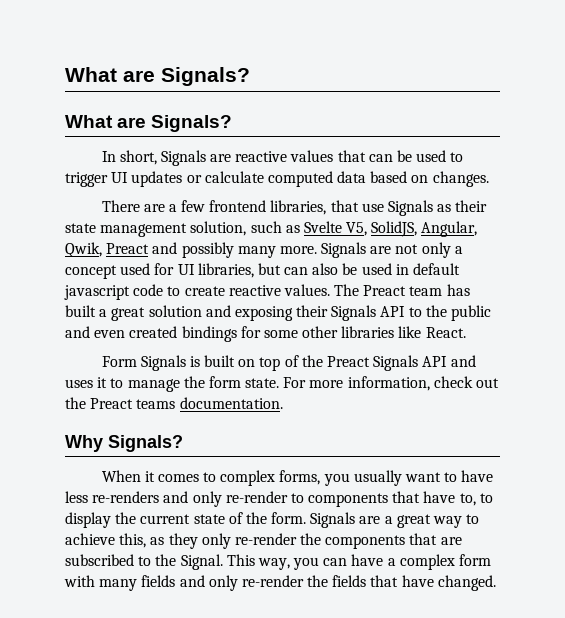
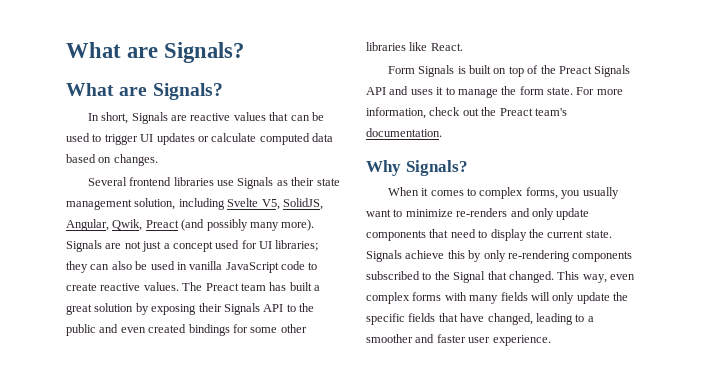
- There are a few frontend libraries, that use Signals as their state management solution, such as Svelte V5, SolidJS, Angular, Qwik, Preact and possibly many more.
+ Several frontend libraries use Signals as their state management solution, including Svelte V5, SolidJS, Angular, Qwik, Preact (and possibly many more).
- Signals are not only a concept used for UI libraries, but can also be used in default javascript code to create reactive values.
+ Signals are not just a concept used for UI libraries; they can also be used in vanilla JavaScript code to create reactive values.
- The Preact team has built a great solution and exposing their Signals API to the public and even created bindings for some other libraries like React.
+ The Preact team has built a great solution by exposing their Signals API to the public and even created bindings for some other libraries like React.
- For more information, check out the Preact teams documentation.
+ For more information, check out the Preact team's documentation.
- When it comes to complex forms, you usually want to have less re-renders and only re-render to components that have to, to display the current state of the form. Signals are a great way to achieve this, as they only re-render the components that are subscribed to the Signal. This way, you can have a complex form with many fields and only re-render the fields that have changed.
+ When it comes to complex forms, you usually want to minimize re-renders and only update components that need to display the current state. Signals achieve this by only re-rendering components subscribed to the Signal that changed. This way, even complex forms with many fields will only update the specific fields that have changed, leading to a smoother and faster user experience.

